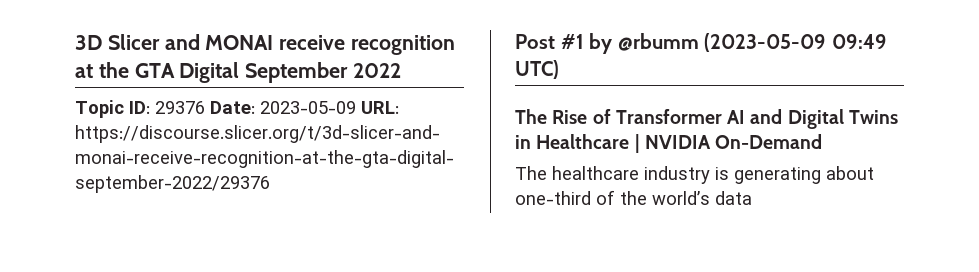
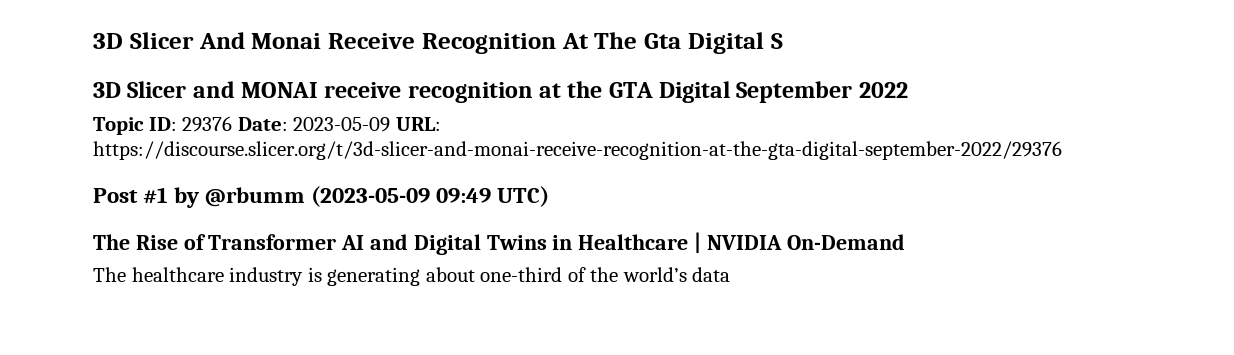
+ 3D Slicer And Monai Receive Recognition At The Gta Digital S

